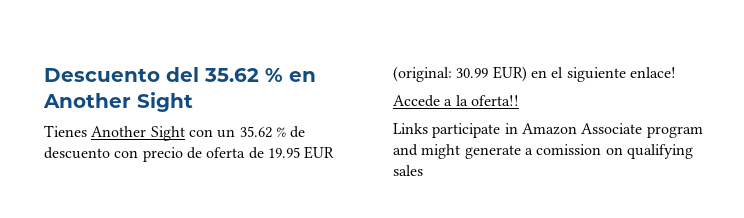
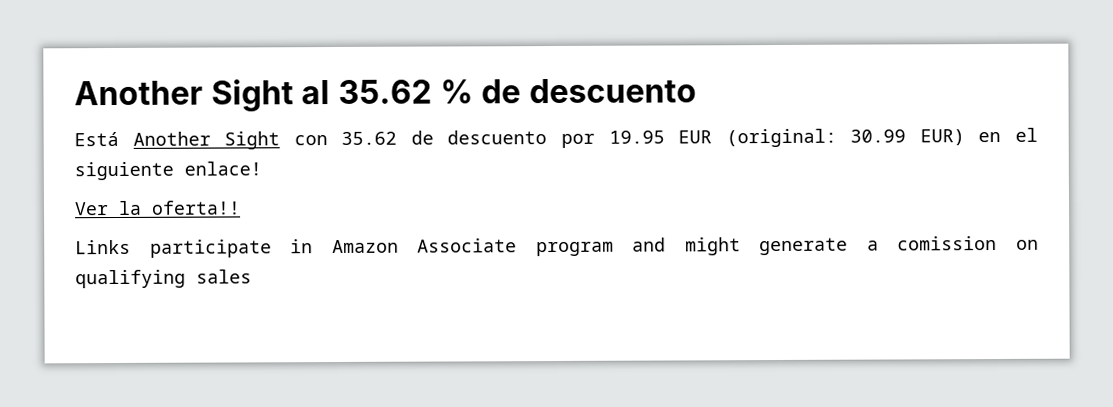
- Descuento del 35.62 % en Another Sight
- Tienes Another Sight con un 35.62 % de descuento con precio de oferta de 19.95 EUR (original: 30.99 EUR) en el siguiente enlace!
+ Another Sight al 35.62 % de descuento
+ Está Another Sight con 35.62 de descuento por 19.95 EUR (original: 30.99 EUR) en el siguiente enlace!
- Accede a la oferta!!
+ Ver la oferta!!

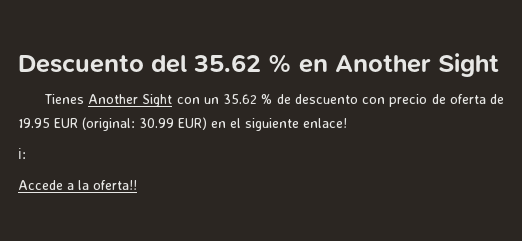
- Another Sight al 35.62 % de descuento
- Está Another Sight con 35.62 de descuento por 19.95 EUR (original: 30.99 EUR) en el siguiente enlace!
+ Descuento del 35.62 % en Another Sight
+ Tienes Another Sight con un 35.62 % de descuento con precio de oferta de 19.95 EUR (original: 30.99 EUR) en el siguiente enlace!
- Ver la oferta!!
+ ℹ:
+ Accede a la oferta!!
- Links participate in Amazon Associate program and might generate a comission on qualifying sales

